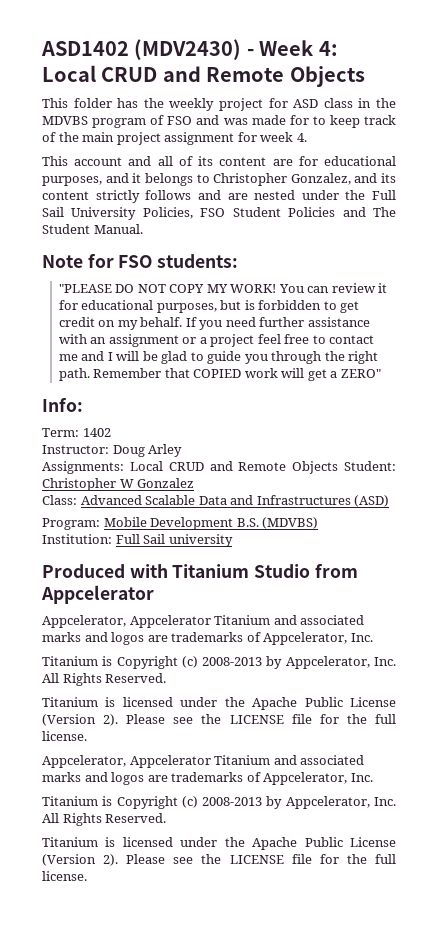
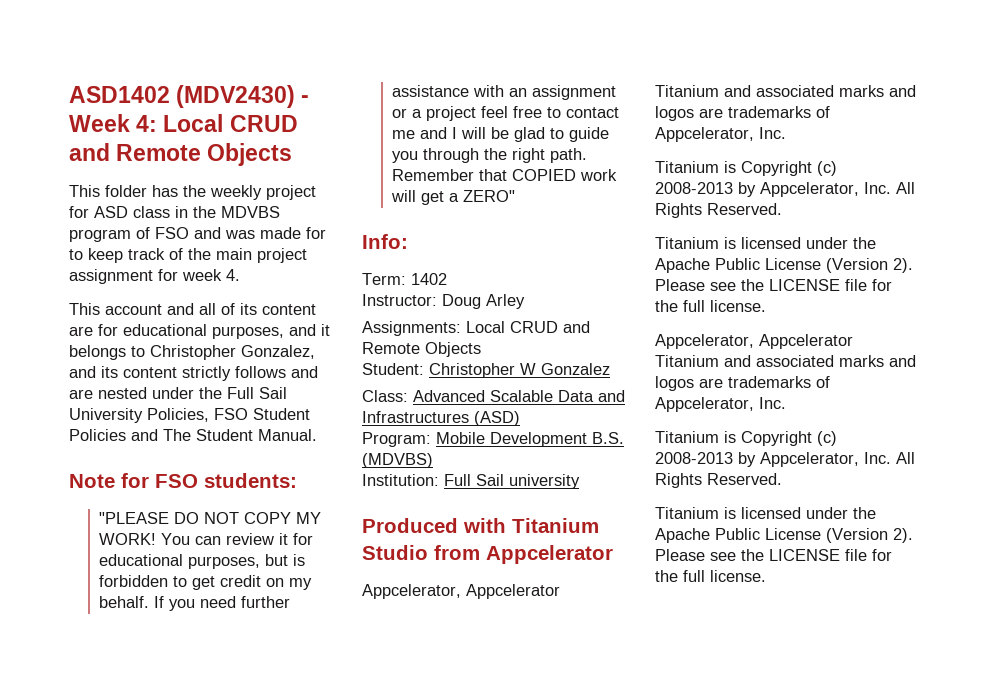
- Assignments: Local CRUD and Remote Objects Student: Christopher W Gonzalez
+ Assignments: Local CRUD and Remote Objects
+ Student: Christopher W Gonzalez

